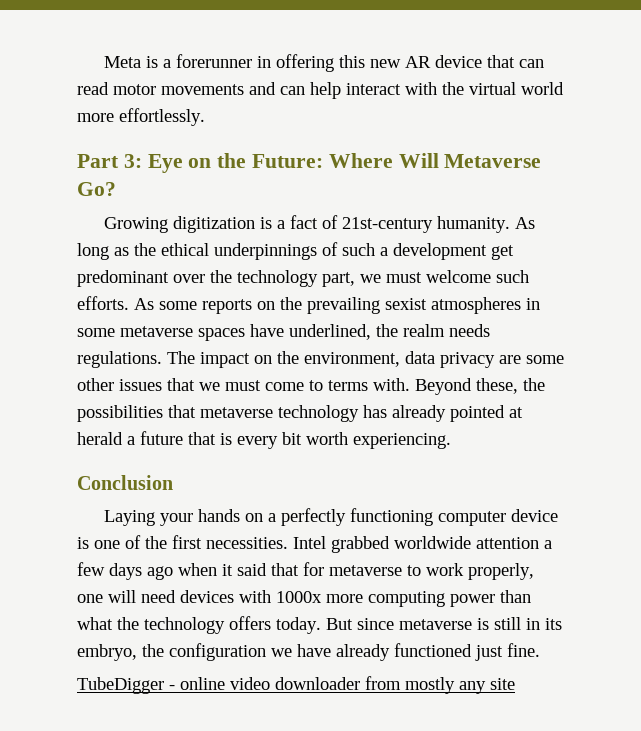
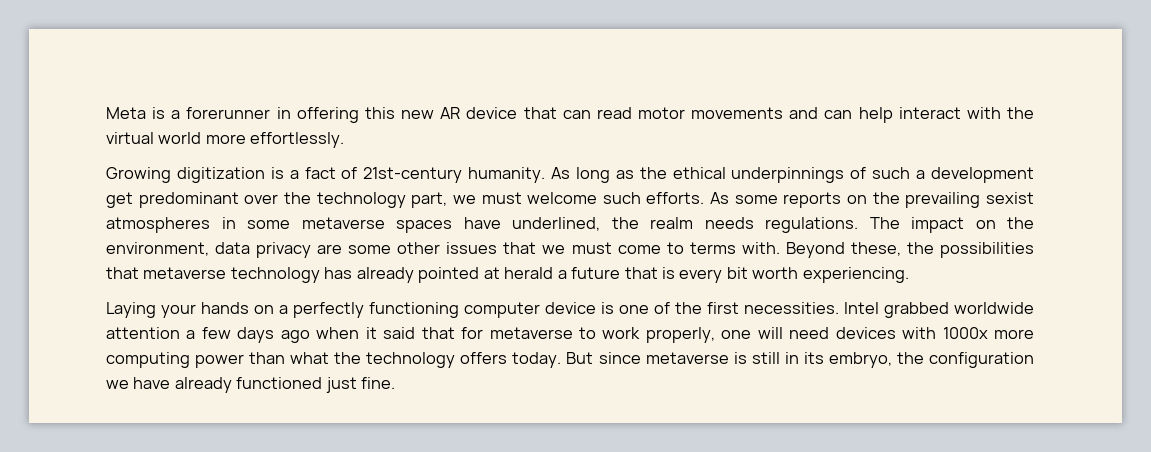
- Part 3: Eye on the Future: Where Will Metaverse Go?
- Conclusion
- TubeDigger - online video downloader from mostly any site

